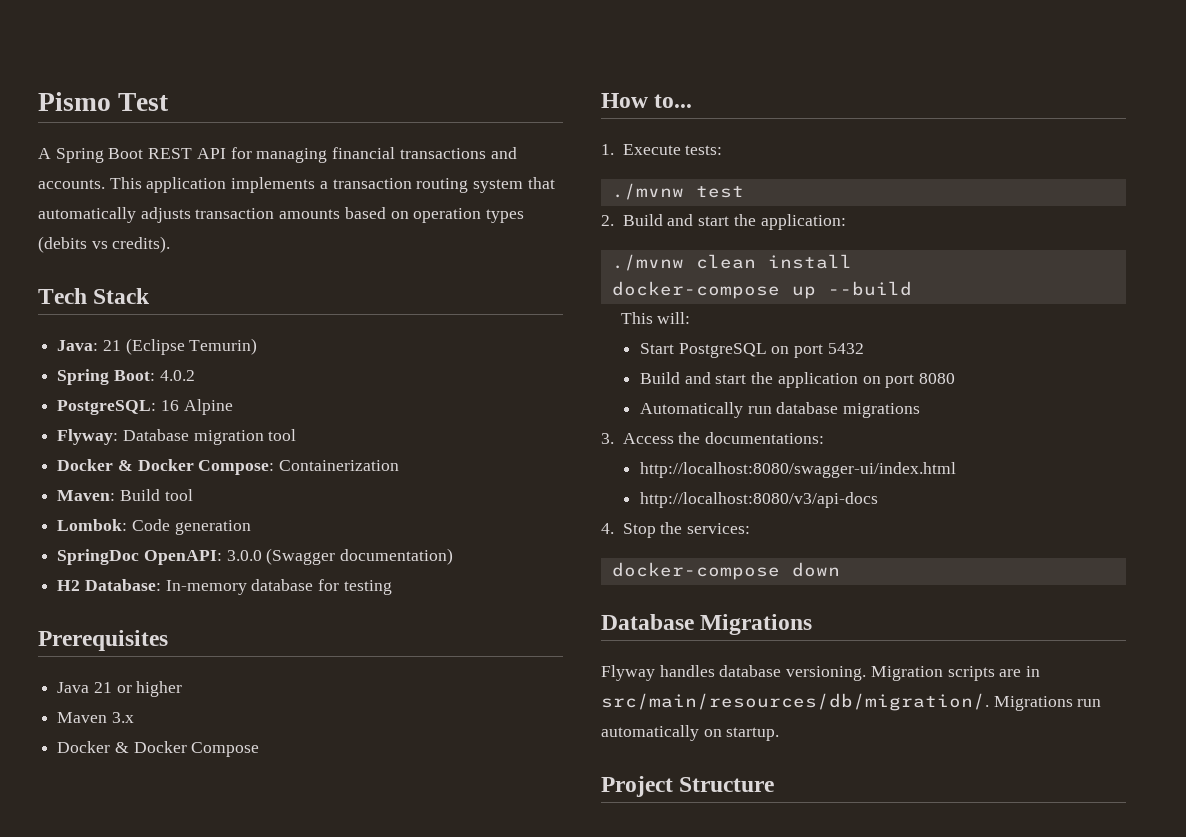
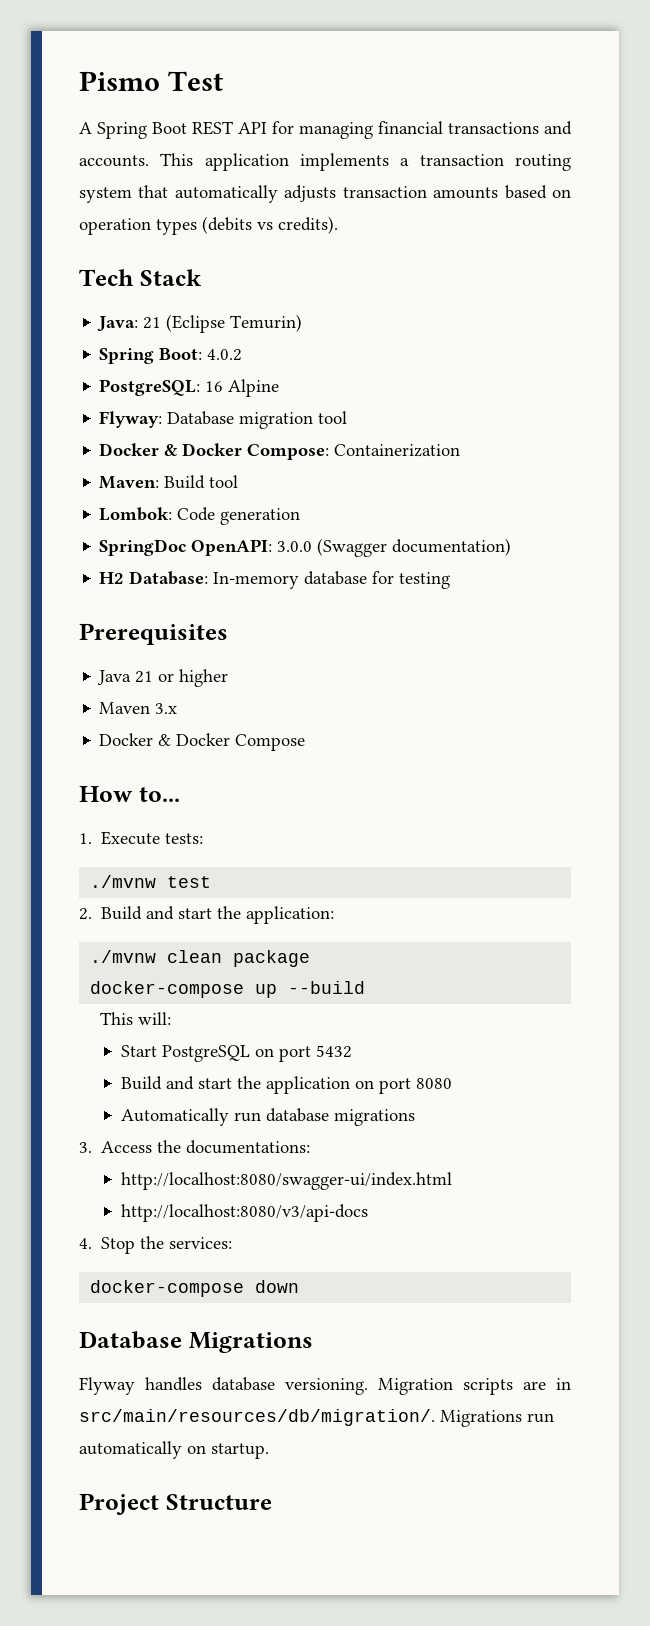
- ./mvnw clean install
+ ./mvnw clean package

